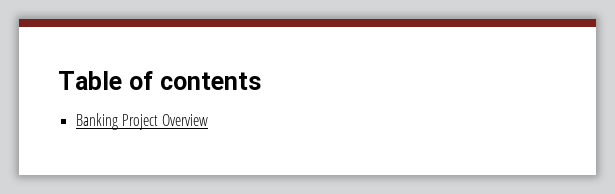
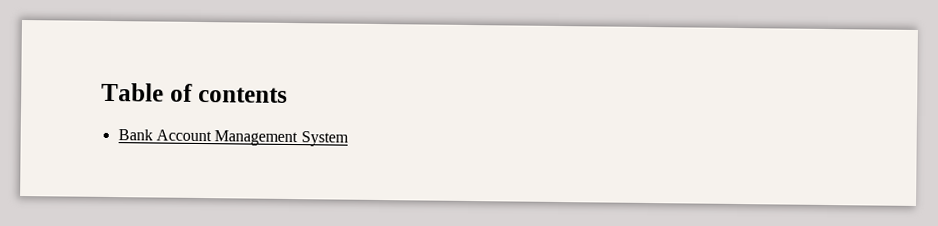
- Banking Project Overview
+ Bank Account Management System

